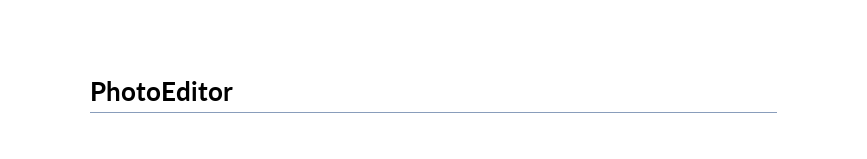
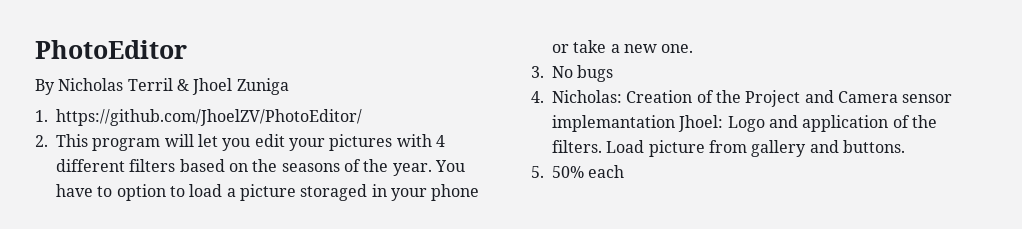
+ By Nicholas Terril & Jhoel Zuniga
+ 1. https://github.com/JhoelZV/PhotoEditor/
+ 2. This program will let you edit your pictures with 4 different filters based on the seasons of the year. You have to option to load a picture storaged in your phone or take a new one.
+ 3. No bugs
+ 4. Nicholas: Creation of the Project and Camera sensor implemantation Jhoel: Logo and application of the filters. Load picture from gallery and buttons.
+ 5. 50% each

